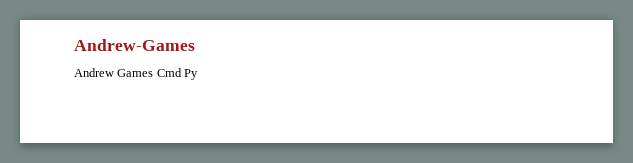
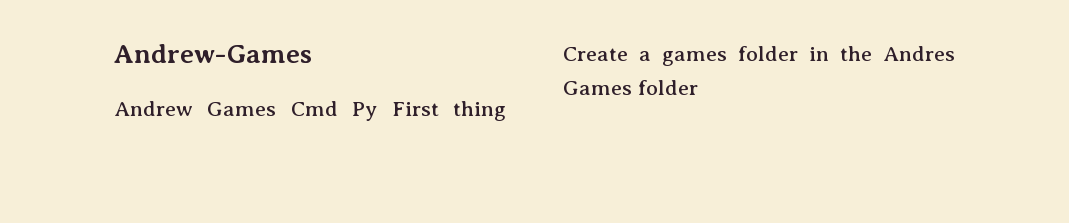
- Andrew Games Cmd Py
+ Andrew Games Cmd Py First thing Create a games folder in the Andres Games folder

